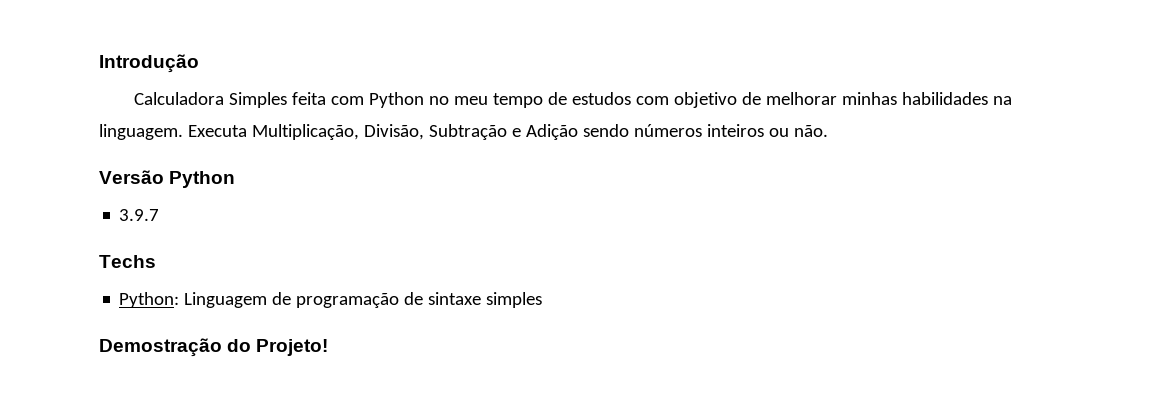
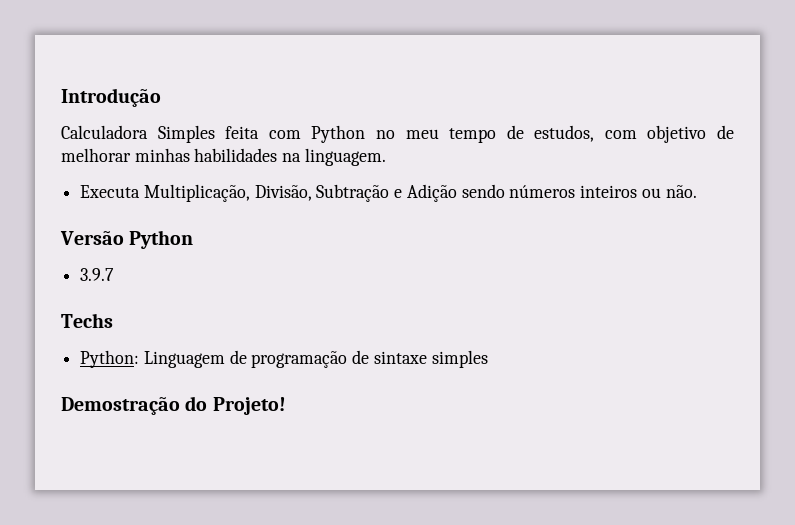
- Calculadora Simples feita com Python no meu tempo de estudos com objetivo de melhorar minhas habilidades na linguagem. Executa Multiplicação, Divisão, Subtração e Adição sendo números inteiros ou não.
+ Calculadora Simples feita com Python no meu tempo de estudos, com objetivo de melhorar minhas habilidades na linguagem.
+ Executa Multiplicação, Divisão, Subtração e Adição sendo números inteiros ou não.

